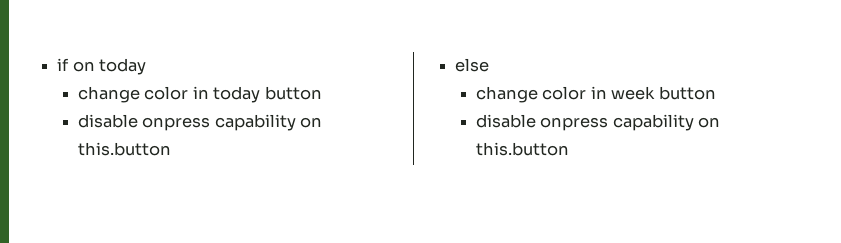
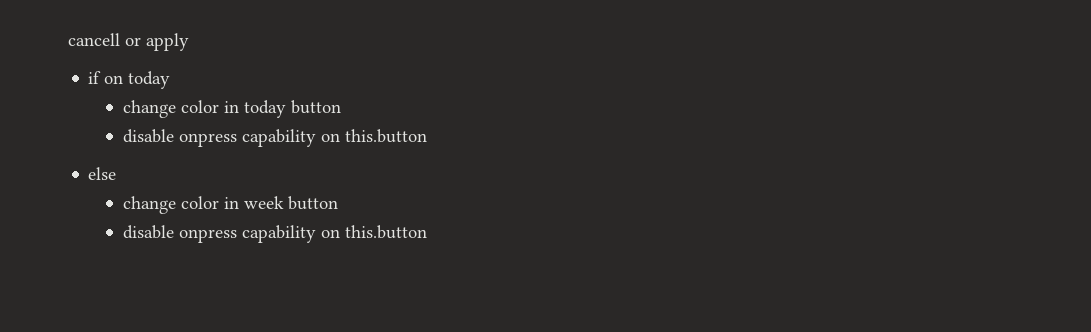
+ cancell or apply

